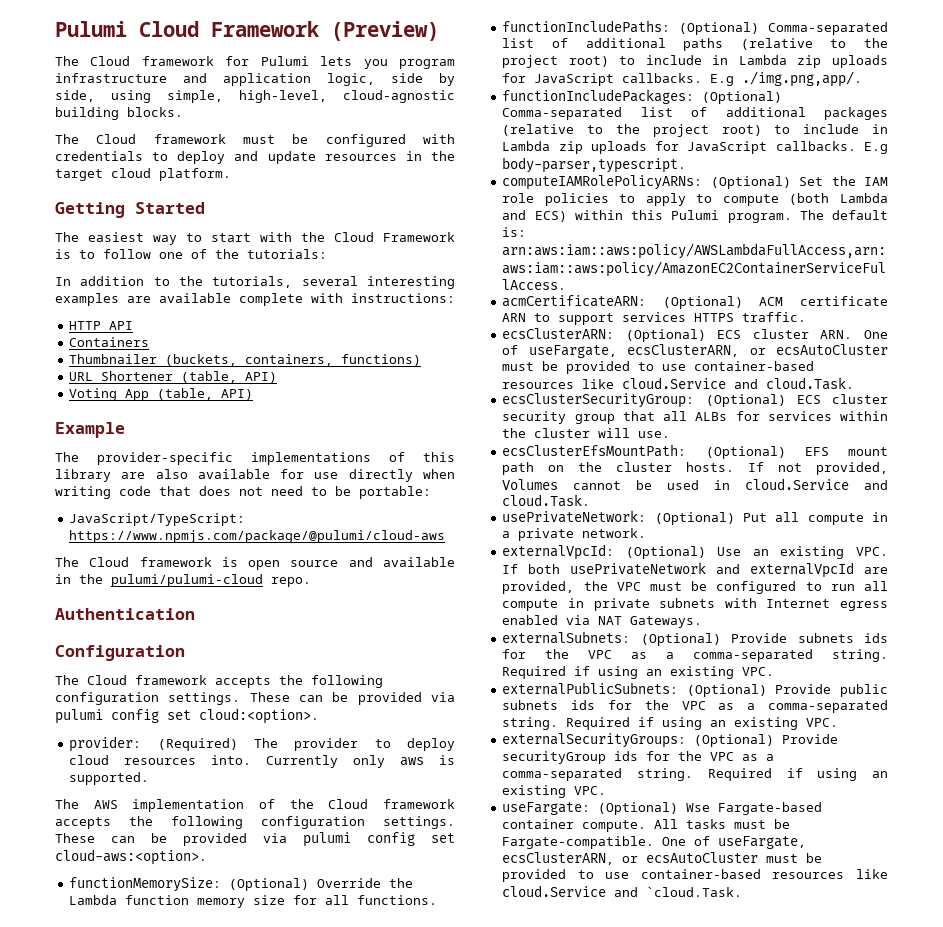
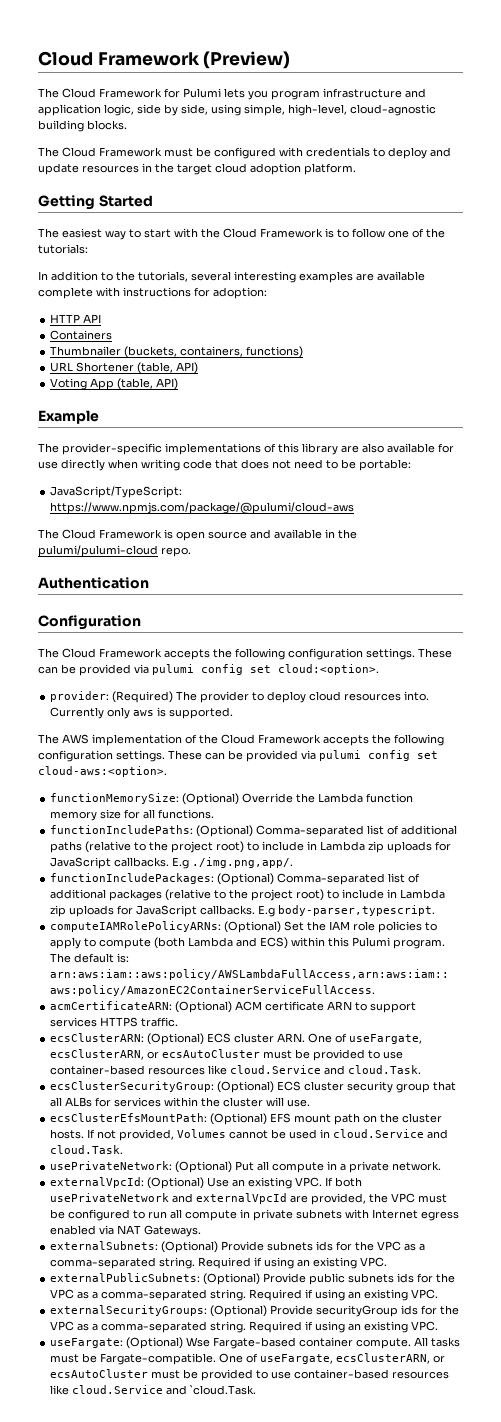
- Pulumi Cloud Framework (Preview)
+ Cloud Framework (Preview)
- The Cloud framework for Pulumi lets you program infrastructure and application logic, side by side, using simple, high-level, cloud-agnostic building blocks.
+ The Cloud Framework for Pulumi lets you program infrastructure and application logic, side by side, using simple, high-level, cloud-agnostic building blocks.
- The Cloud framework must be configured with credentials to deploy and update resources in the target cloud platform.
+ The Cloud Framework must be configured with credentials to deploy and update resources in the target cloud adoption platform.
- In addition to the tutorials, several interesting examples are available complete with instructions:
+ In addition to the tutorials, several interesting examples are available complete with instructions for adoption:
- The Cloud framework is open source and available in the pulumi/pulumi-cloud repo.
+ The Cloud Framework is open source and available in the pulumi/pulumi-cloud repo.
- The Cloud framework accepts the following configuration settings.
+ The Cloud Framework accepts the following configuration settings.
- The AWS implementation of the Cloud framework accepts the following configuration settings.
+ The AWS implementation of the Cloud Framework accepts the following configuration settings.

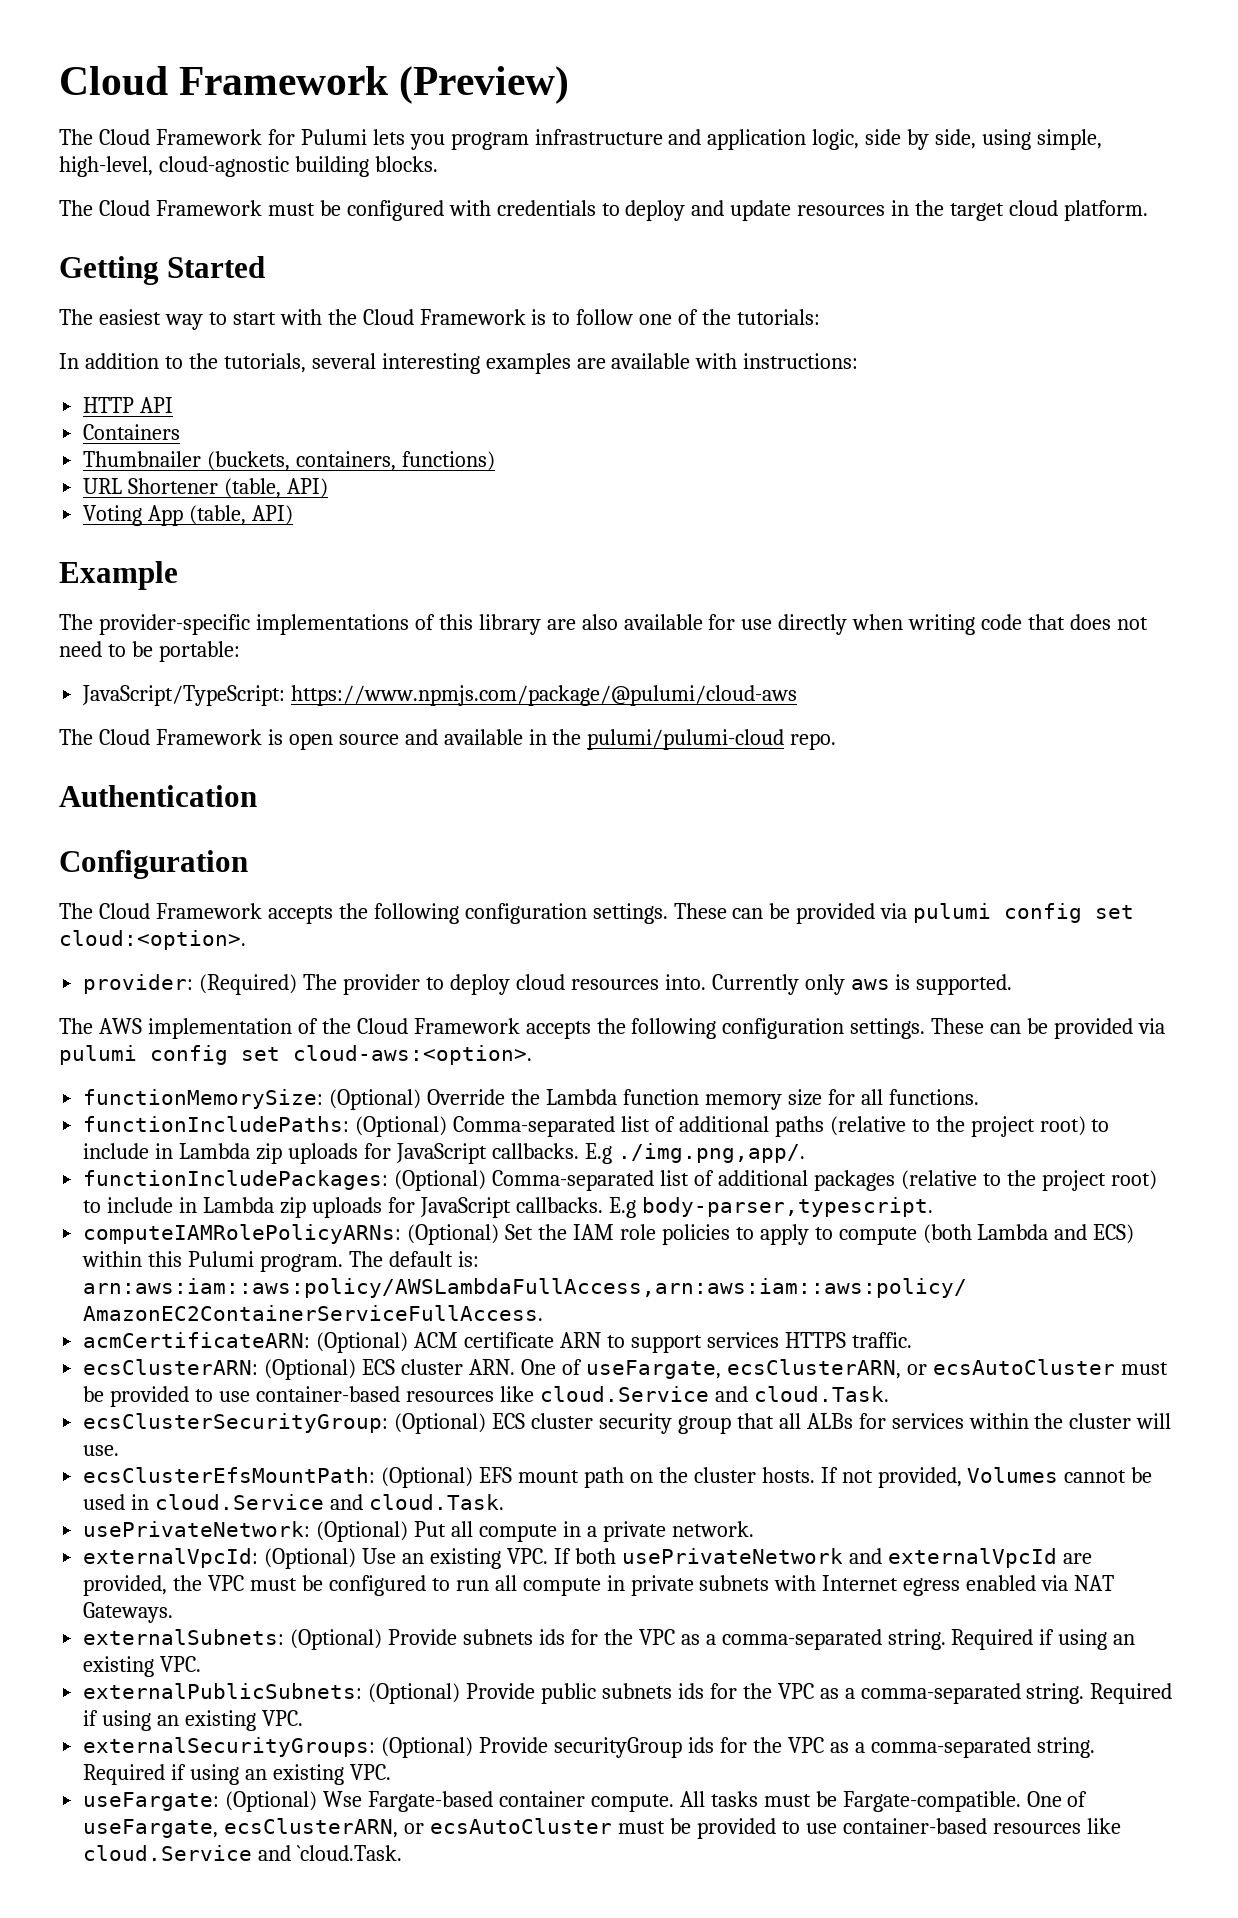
- The Cloud Framework must be configured with credentials to deploy and update resources in the target cloud adoption platform.
+ The Cloud Framework must be configured with credentials to deploy and update resources in the target cloud platform.
- In addition to the tutorials, several interesting examples are available complete with instructions for adoption:
+ In addition to the tutorials, several interesting examples are available with instructions:

